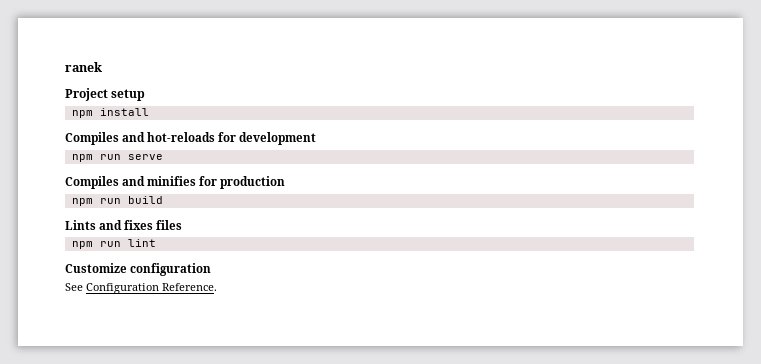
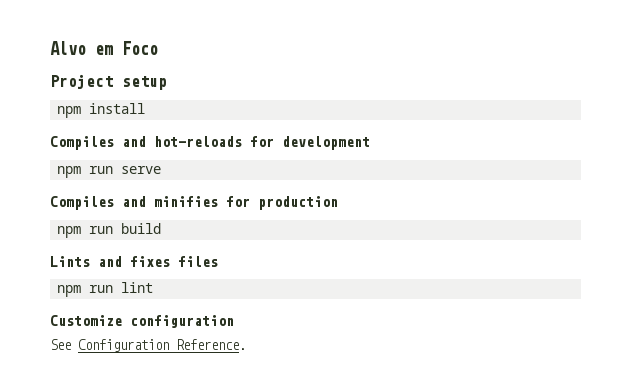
- ranek
+ Alvo em Foco

